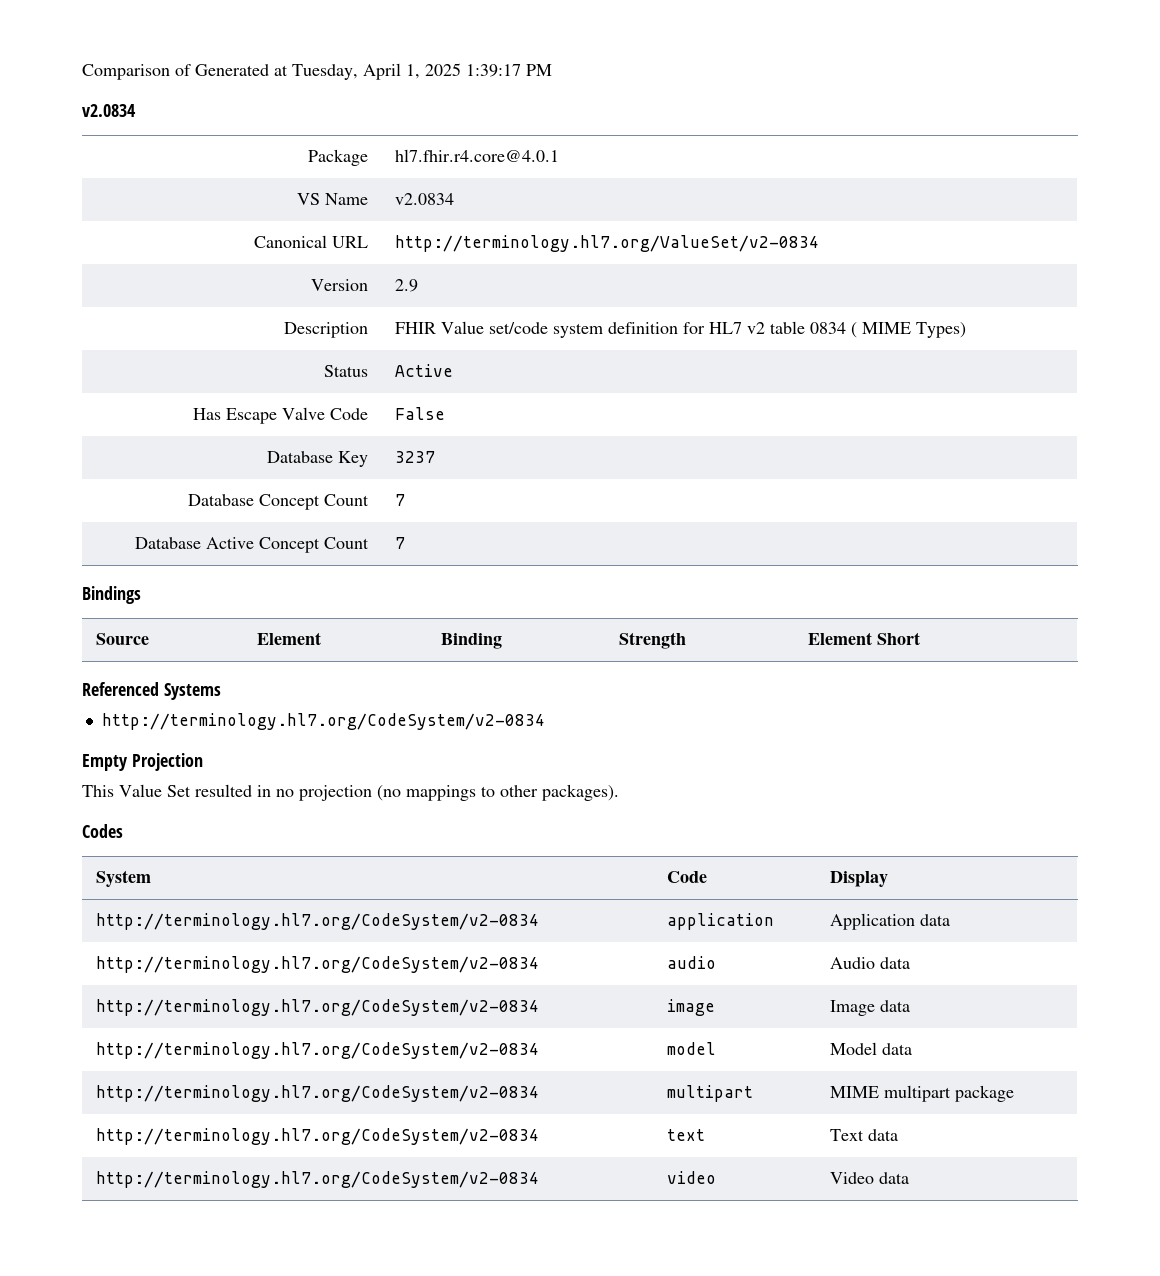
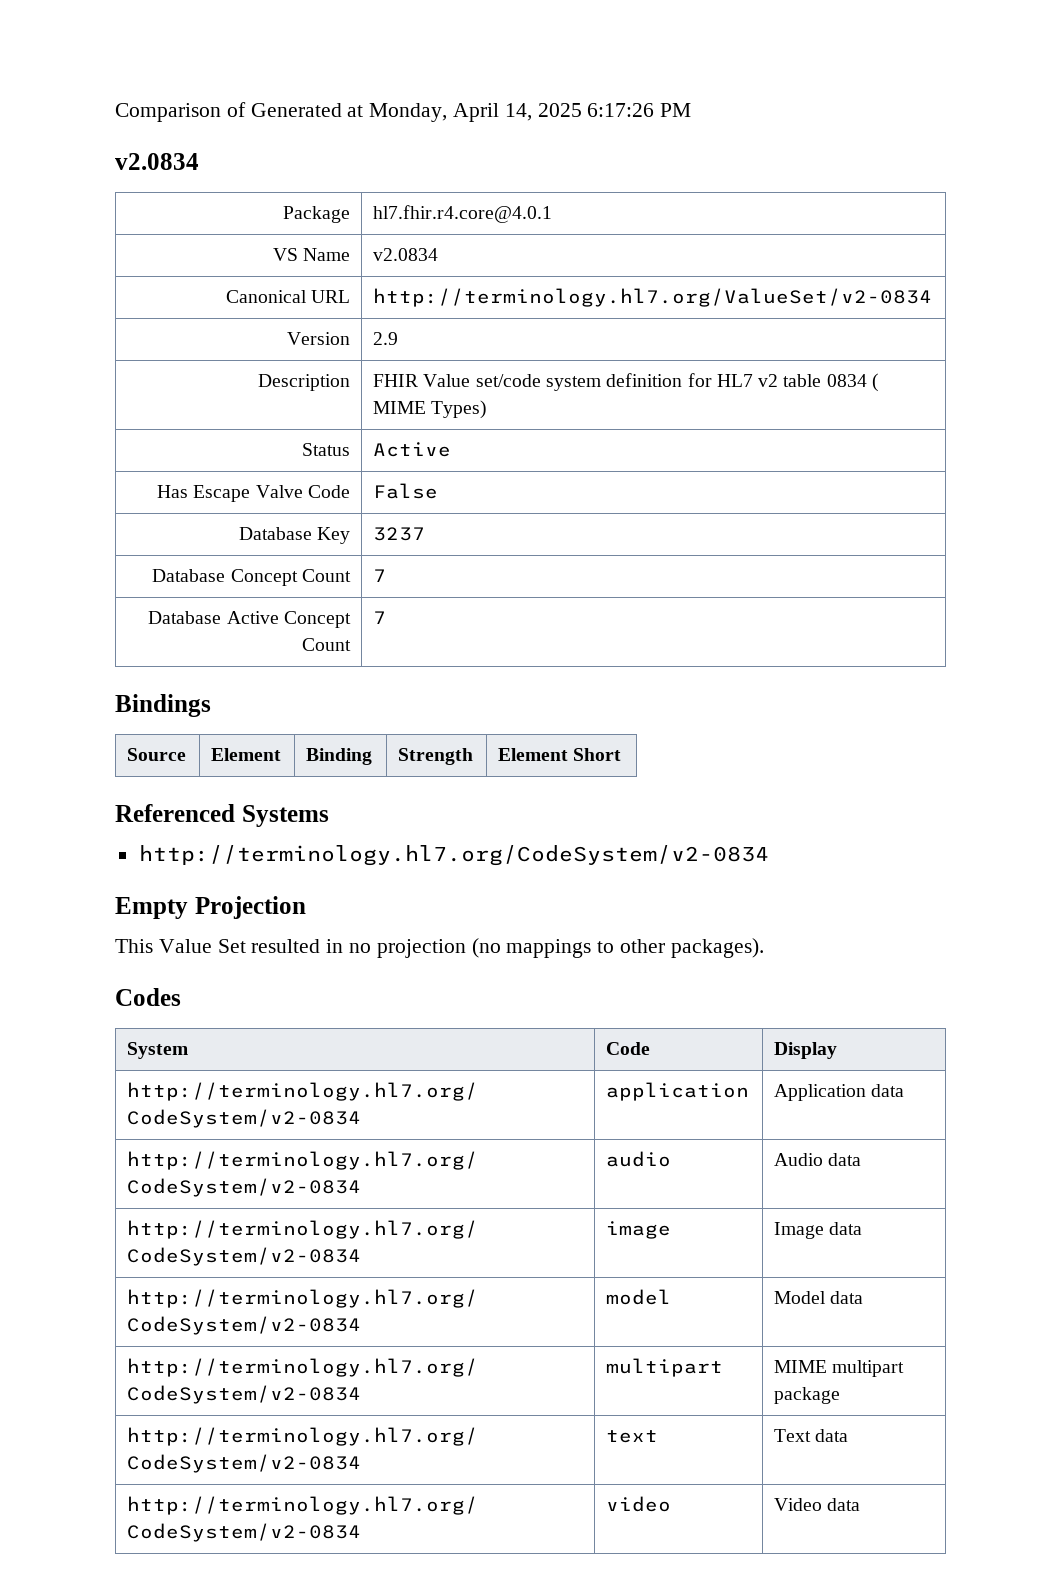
- Comparison of Generated at Tuesday, April 1, 2025 1:39:17 PM
+ Comparison of Generated at Monday, April 14, 2025 6:17:26 PM

